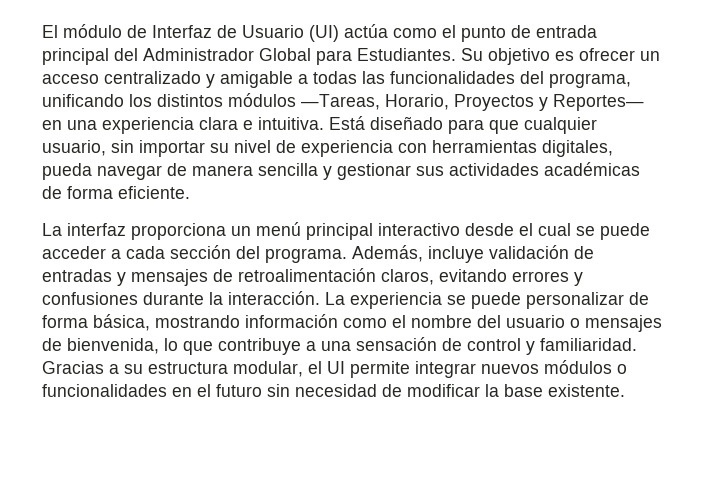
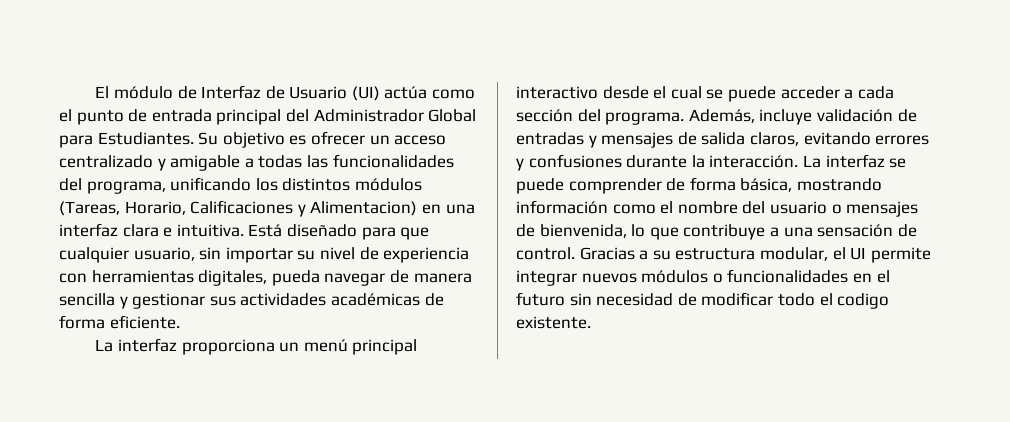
- Su objetivo es ofrecer un acceso centralizado y amigable a todas las funcionalidades del programa, unificando los distintos módulos —Tareas, Horario, Proyectos y Reportes— en una experiencia clara e intuitiva.
+ Su objetivo es ofrecer un acceso centralizado y amigable a todas las funcionalidades del programa, unificando los distintos módulos (Tareas, Horario, Calificaciones y Alimentacion) en una interfaz clara e intuitiva.
- Además, incluye validación de entradas y mensajes de retroalimentación claros, evitando errores y confusiones durante la interacción.
+ Además, incluye validación de entradas y mensajes de salida claros, evitando errores y confusiones durante la interacción.
- La experiencia se puede personalizar de forma básica, mostrando información como el nombre del usuario o mensajes de bienvenida, lo que contribuye a una sensación de control y familiaridad.
+ La interfaz se puede comprender de forma básica, mostrando información como el nombre del usuario o mensajes de bienvenida, lo que contribuye a una sensación de control.
- Gracias a su estructura modular, el UI permite integrar nuevos módulos o funcionalidades en el futuro sin necesidad de modificar la base existente.
+ Gracias a su estructura modular, el UI permite integrar nuevos módulos o funcionalidades en el futuro sin necesidad de modificar todo el codigo existente.

